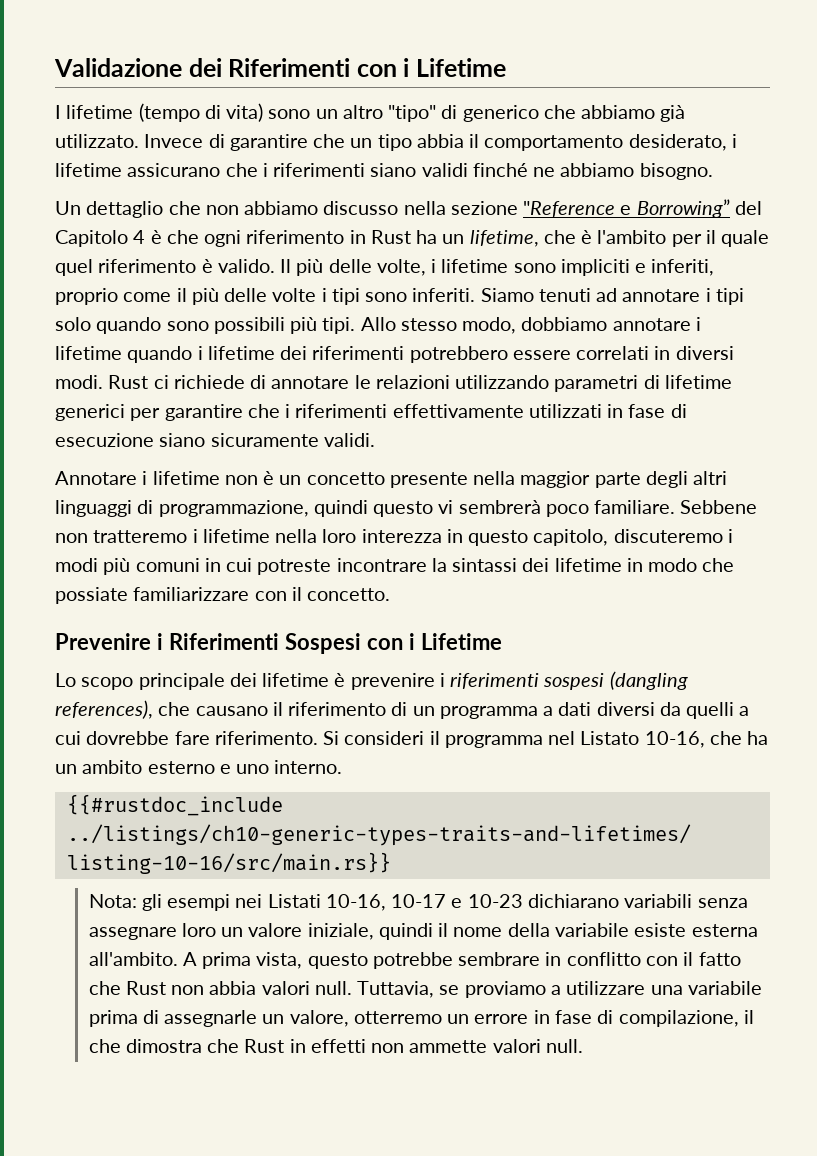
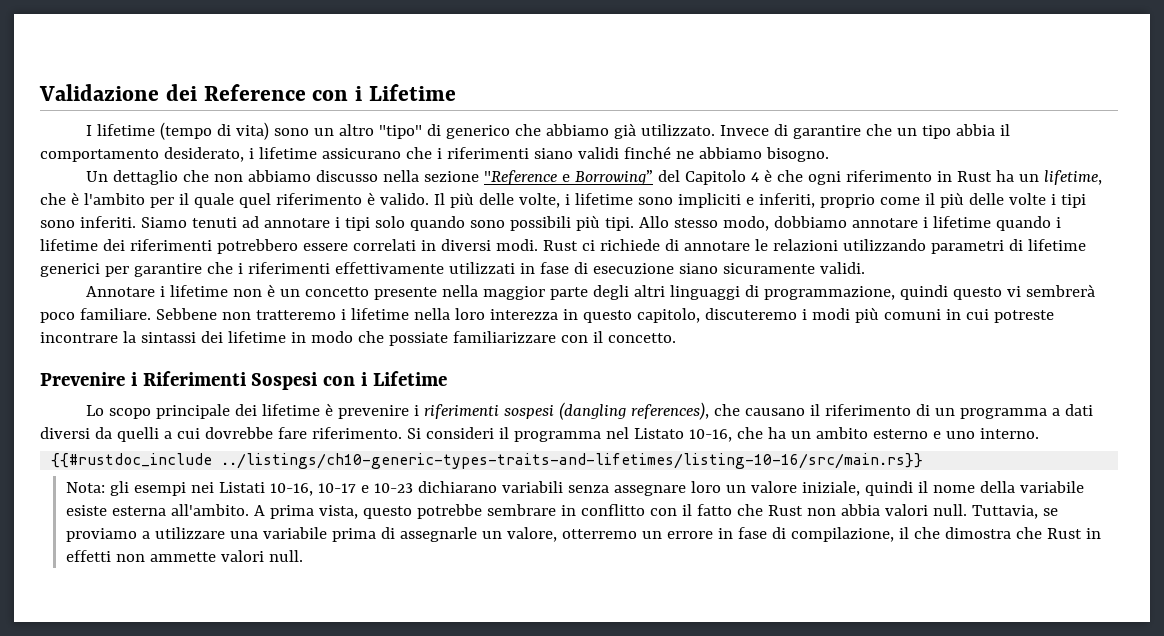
- Validazione dei Riferimenti con i Lifetime
+ Validazione dei Reference con i Lifetime

